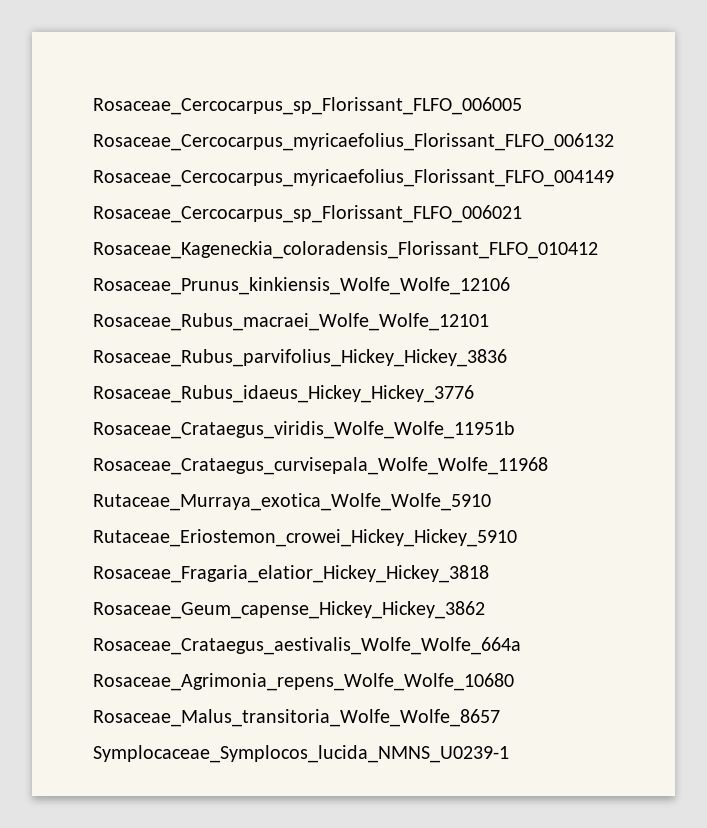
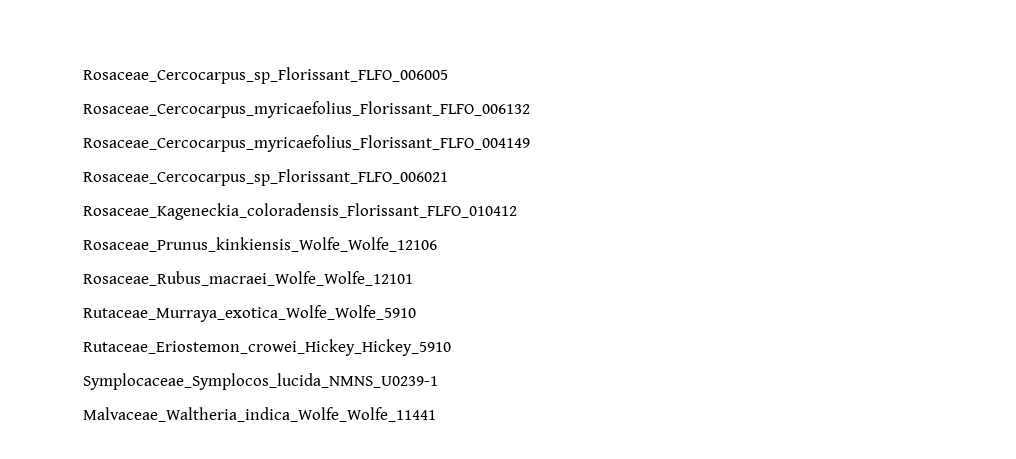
- Rosaceae_Rubus_parvifolius_Hickey_Hickey_3836
- Rosaceae_Rubus_idaeus_Hickey_Hickey_3776
- Rosaceae_Crataegus_viridis_Wolfe_Wolfe_11951b
- Rosaceae_Crataegus_curvisepala_Wolfe_Wolfe_11968
  Rutaceae_Murraya_exotica_Wolfe_Wolfe_5910
  Rutaceae_Eriostemon_crowei_Hickey_Hickey_5910
- Rosaceae_Fragaria_elatior_Hickey_Hickey_3818
- Rosaceae_Geum_capense_Hickey_Hickey_3862
- Rosaceae_Crataegus_aestivalis_Wolfe_Wolfe_664a
- Rosaceae_Agrimonia_repens_Wolfe_Wolfe_10680
- Rosaceae_Malus_transitoria_Wolfe_Wolfe_8657
  Symplocaceae_Symplocos_lucida_NMNS_U0239-1
+ Malvaceae_Waltheria_indica_Wolfe_Wolfe_11441

